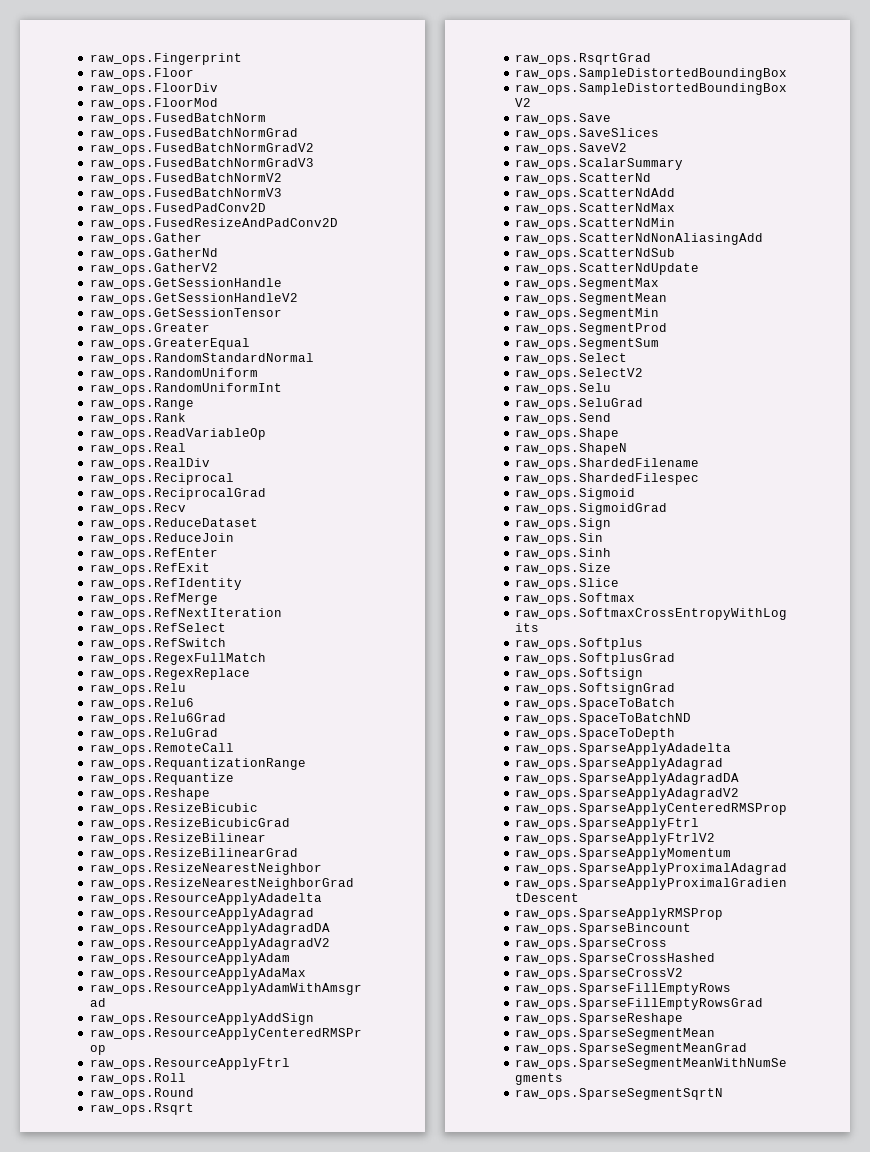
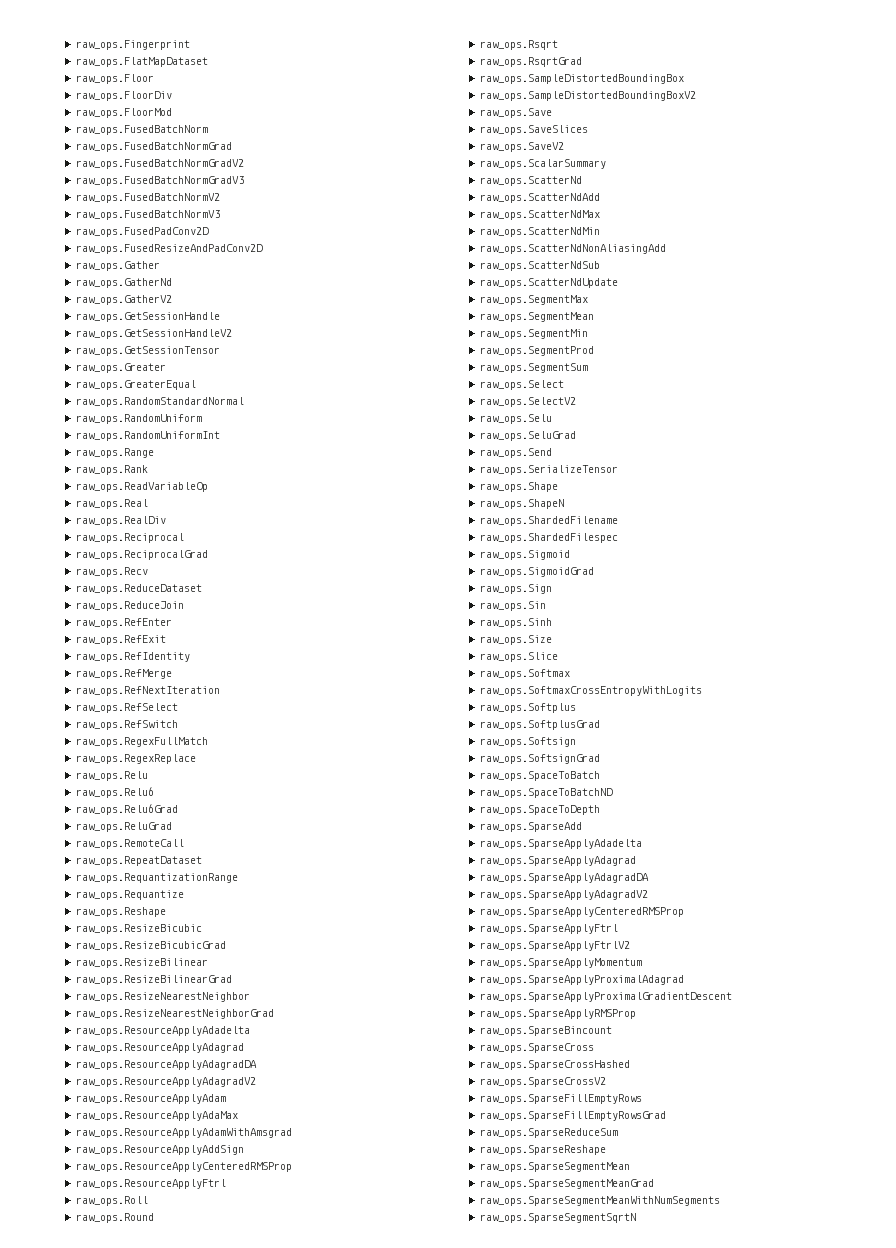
+ raw_ops.FlatMapDataset
+ raw_ops.RepeatDataset
+ raw_ops.SerializeTensor
+ raw_ops.SparseAdd
+ raw_ops.SparseReduceSum

